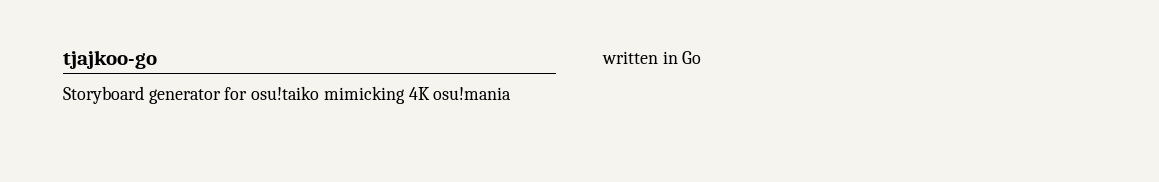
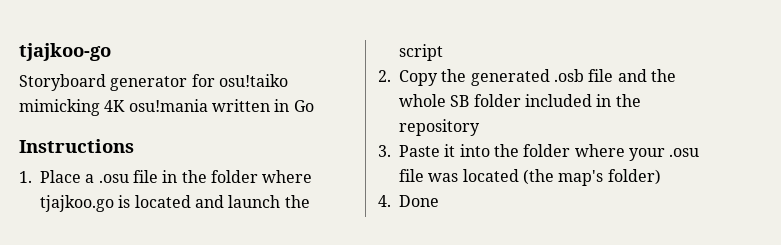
+ Instructions
+ 1. Place a .osu file in the folder where tjajkoo.go is located and launch the script
+ 2. Copy the generated .osb file and the whole SB folder included in the repository
+ 3. Paste it into the folder where your .osu file was located (the map's folder)
+ 4. Done

